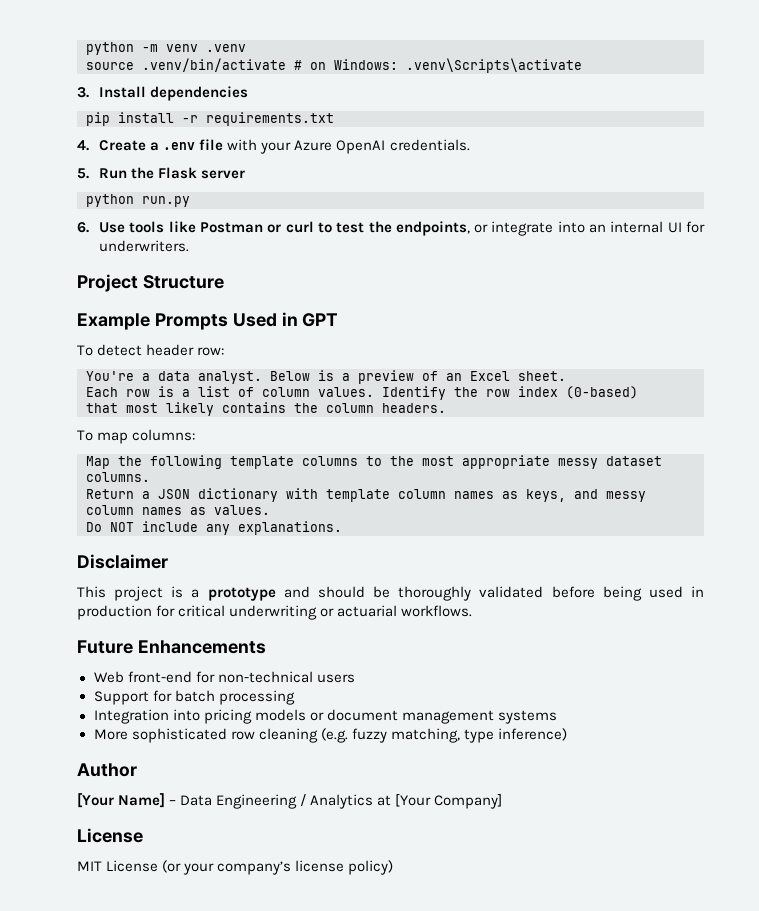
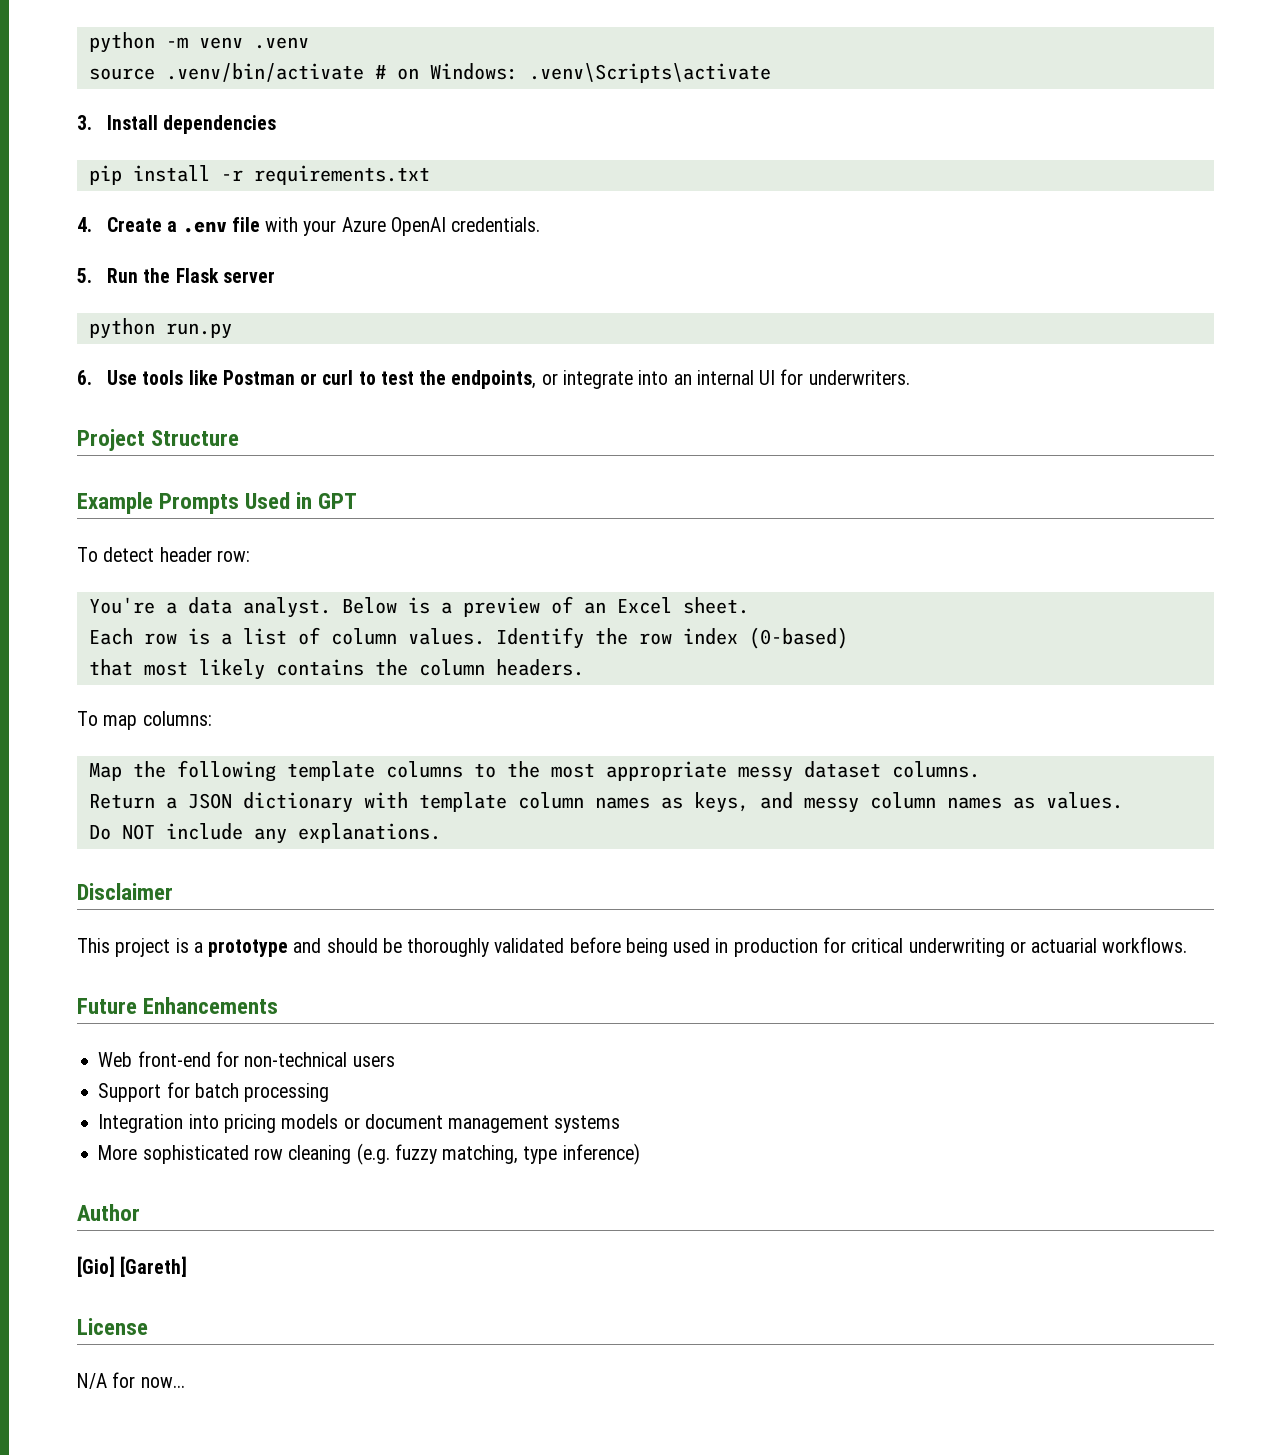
- [Your Name] – Data Engineering / Analytics at [Your Company]
+ [Gio] [Gareth]
  License
- MIT License (or your company’s license policy)
+ N/A for now...

